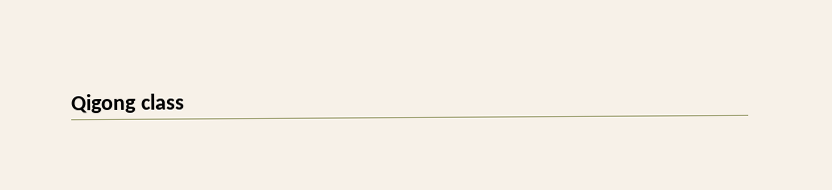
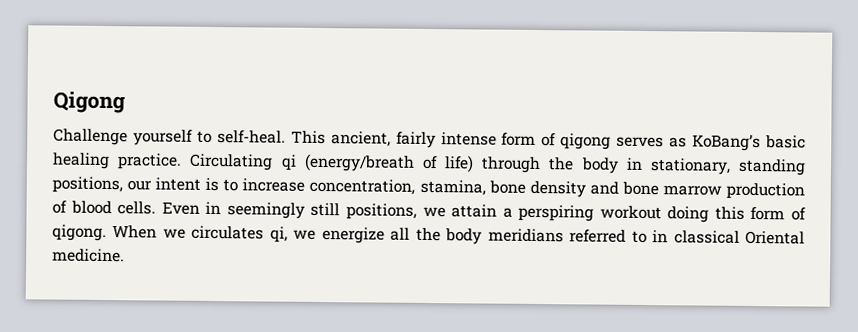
- Qigong class
+ Qigong
+ Challenge yourself to self-heal. This ancient, fairly intense form of qigong serves as KoBang’s basic healing practice. Circulating qi (energy/breath of life) through the body in stationary, standing positions, our intent is to increase concentration, stamina, bone density and bone marrow production of blood cells. Even in seemingly still positions, we attain a perspiring workout doing this form of qigong. When we circulates qi, we energize all the body meridians referred to in classical Oriental medicine.

